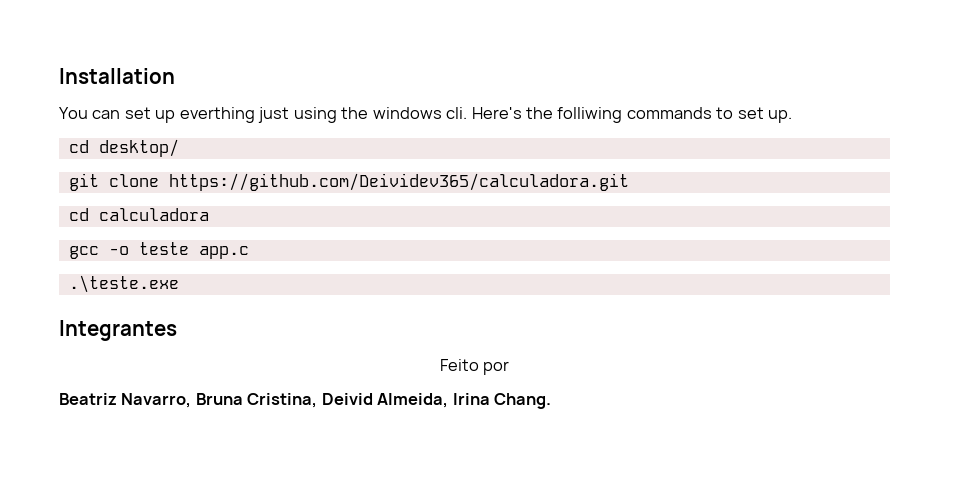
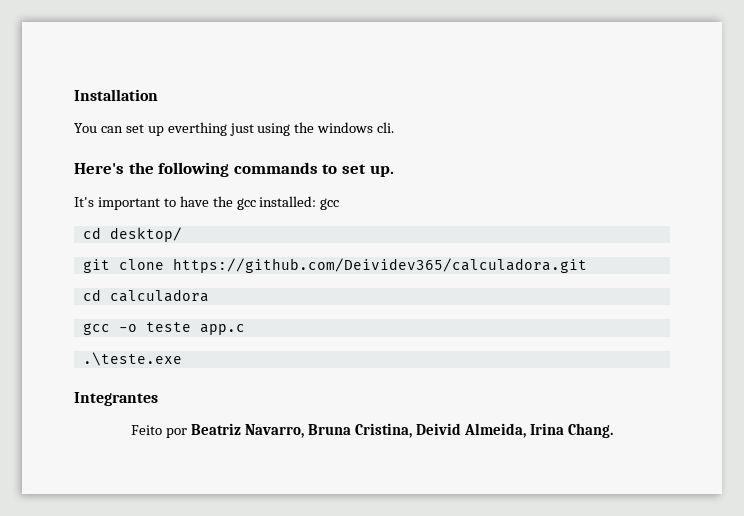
- You can set up everthing just using the windows cli. Here's the folliwing commands to set up.
+ You can set up everthing just using the windows cli.
+ Here's the following commands to set up.
+ It's important to have the gcc installed: gcc
- Feito por
- Beatriz Navarro, Bruna Cristina, Deivid Almeida, Irina Chang.
+ Feito por Beatriz Navarro, Bruna Cristina, Deivid Almeida, Irina Chang.

